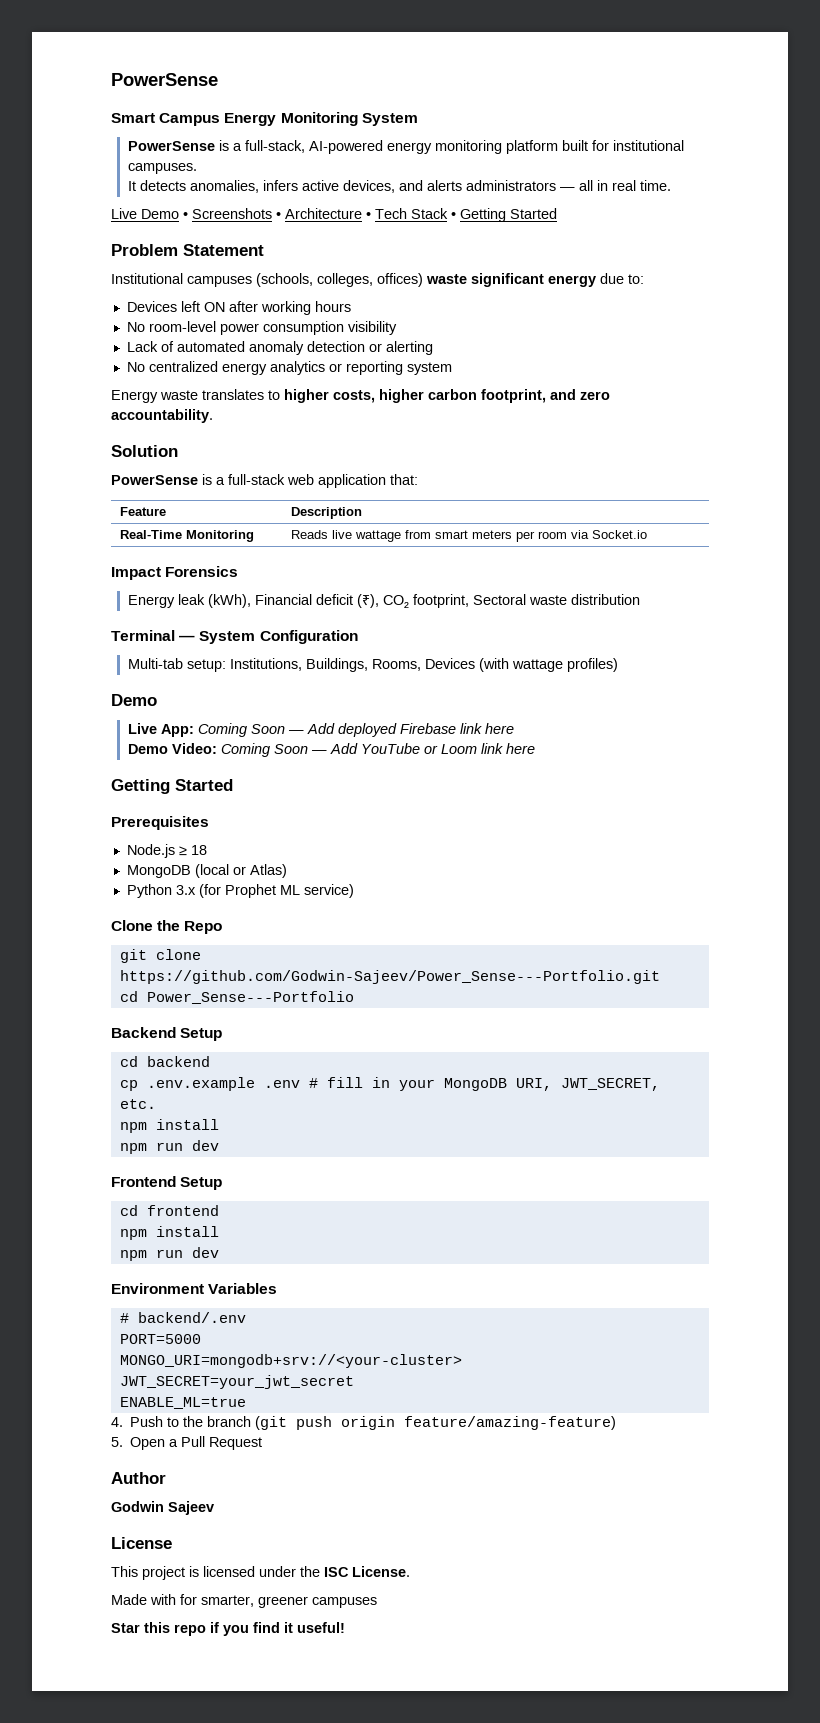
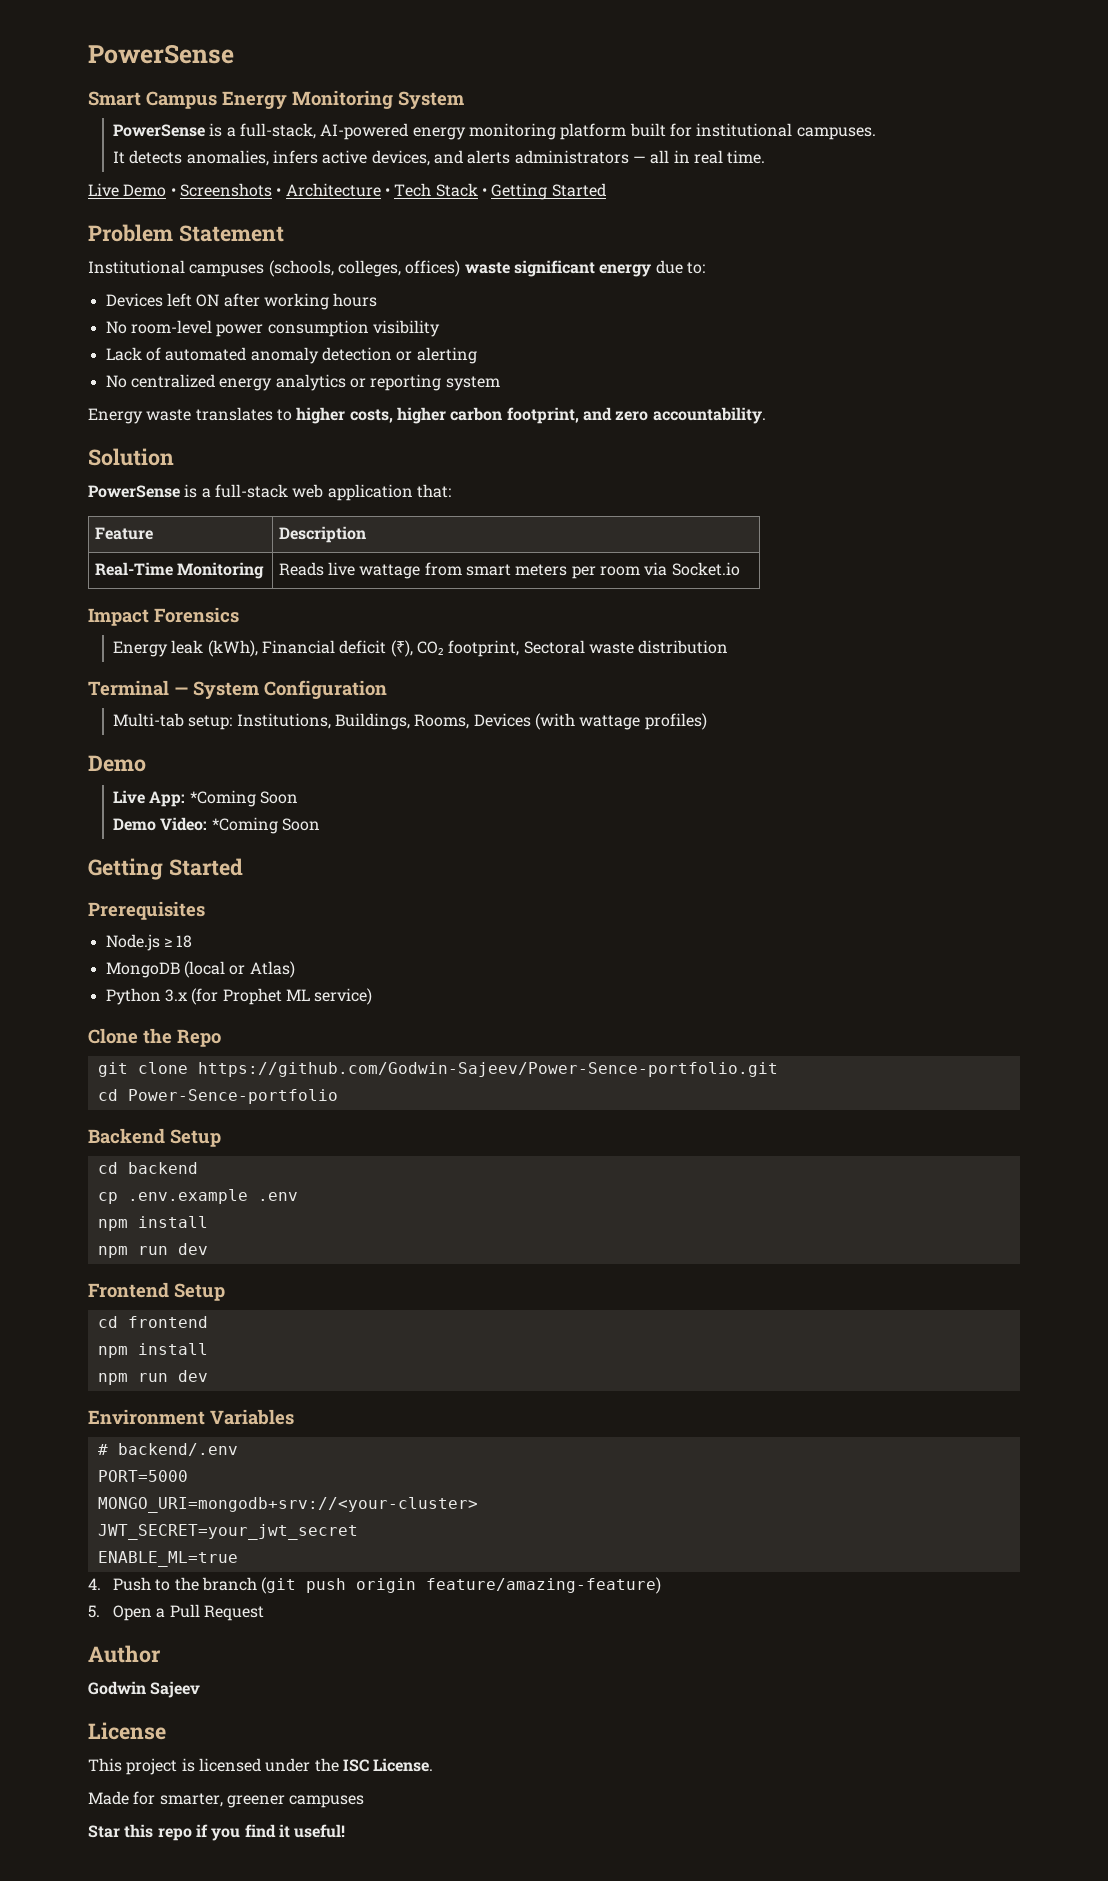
- Live App: Coming Soon — Add deployed Firebase link here
+ Live App: *Coming Soon
- Demo Video: Coming Soon — Add YouTube or Loom link here
+ Demo Video: *Coming Soon
- git clone https://github.com/Godwin-Sajeev/Power_Sense---Portfolio.git
- cd Power_Sense---Portfolio
+ git clone https://github.com/Godwin-Sajeev/Power-Sence-portfolio.git
+ cd Power-Sence-portfolio
- cp .env.example .env # fill in your MongoDB URI, JWT_SECRET, etc.
+ cp .env.example .env
- Made with for smarter, greener campuses
+ Made for smarter, greener campuses

